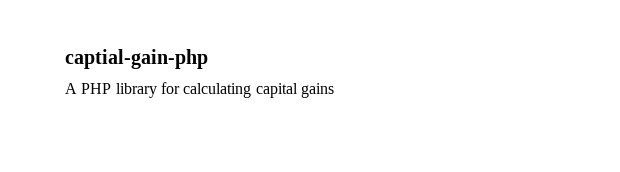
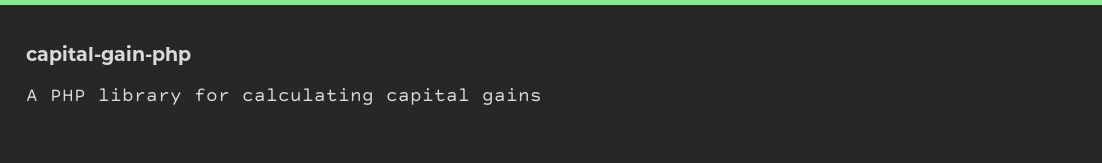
- captial-gain-php
+ capital-gain-php

